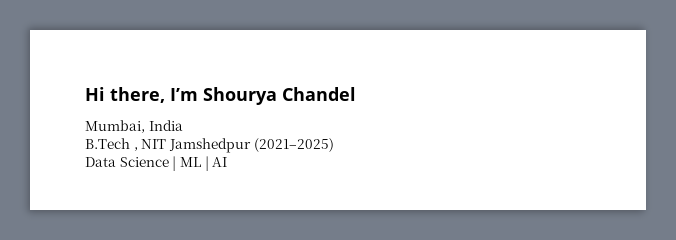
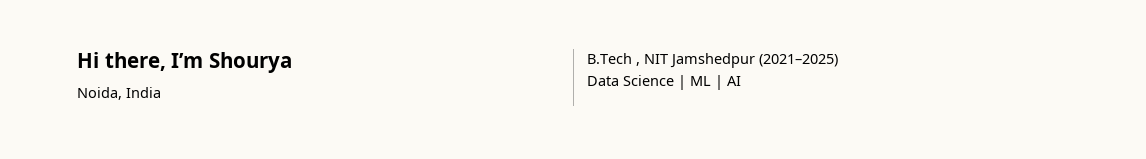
- Hi there, I’m Shourya Chandel
- Mumbai, India
+ Hi there, I’m Shourya
+ Noida, India

